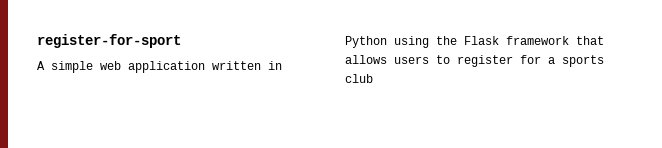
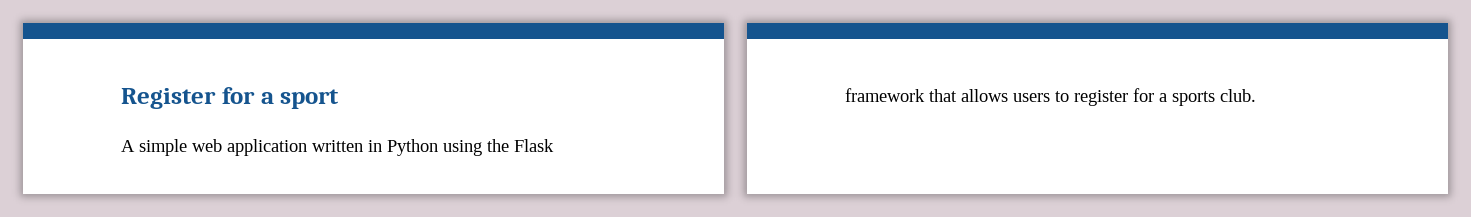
- register-for-sport
+ Register for a sport
- A simple web application written in Python using the Flask framework that allows users to register for a sports club
+ A simple web application written in Python using the Flask framework that allows users to register for a sports club.

